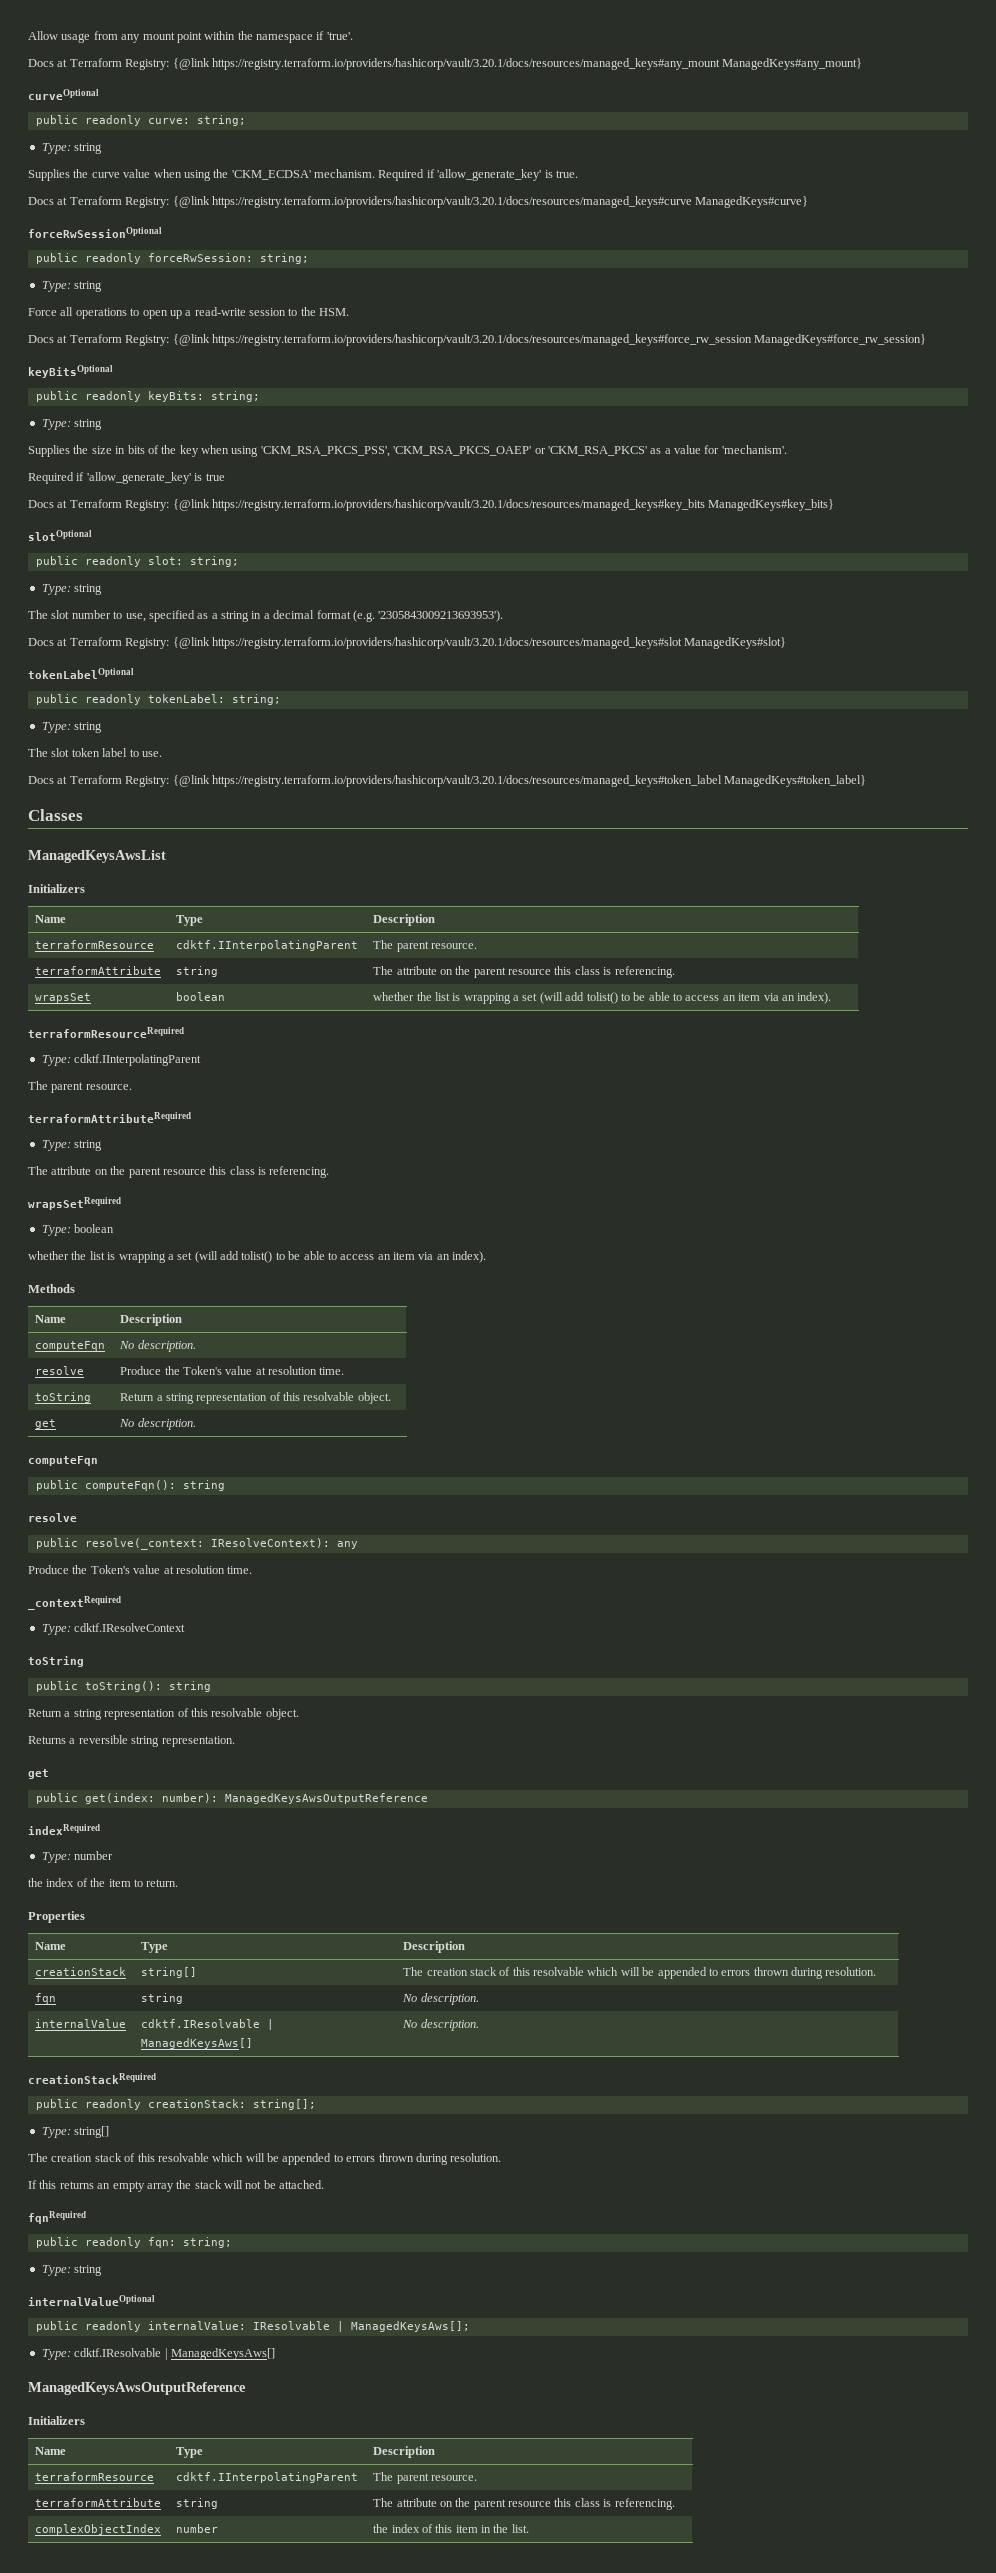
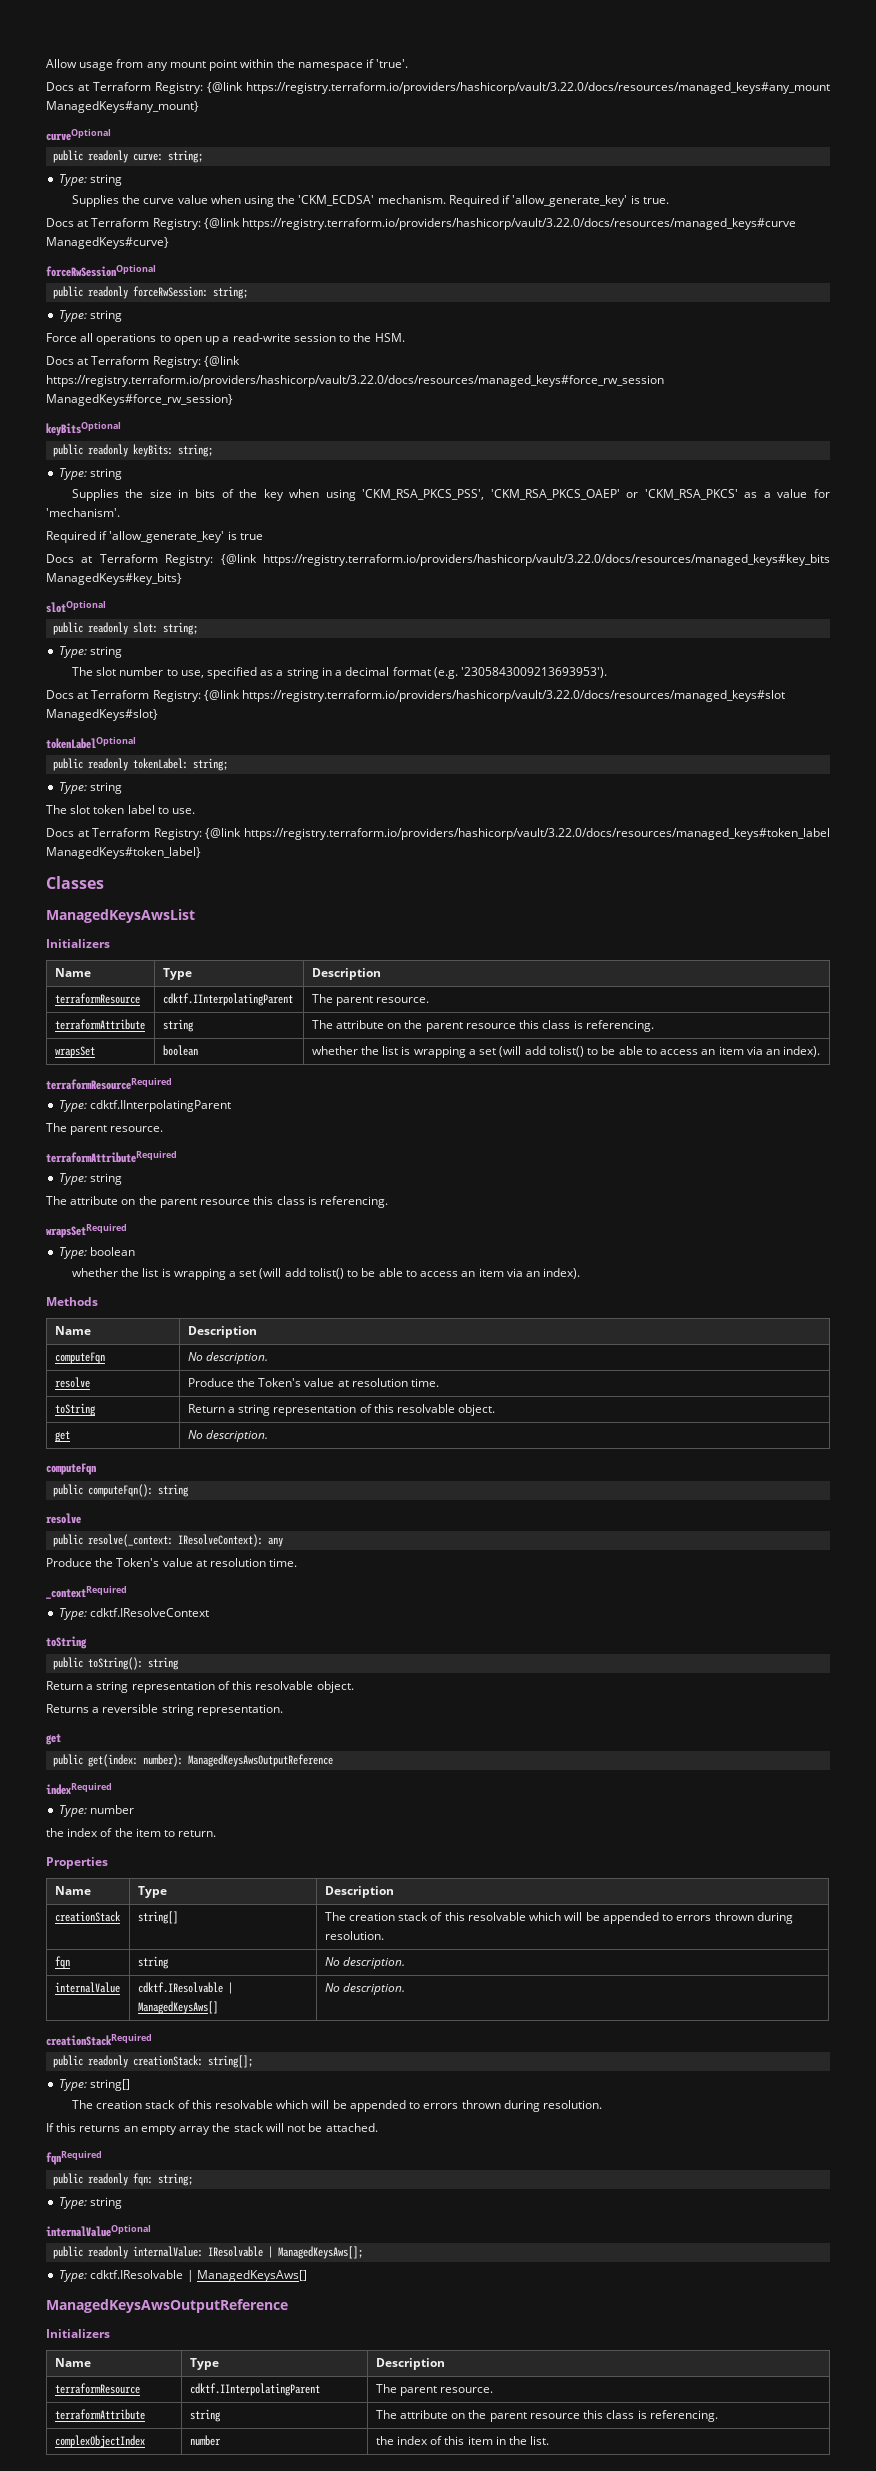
- Docs at Terraform Registry: {@link https://registry.terraform.io/providers/hashicorp/vault/3.20.1/docs/resources/managed_keys#any_mount ManagedKeys#any_mount}
+ Docs at Terraform Registry: {@link https://registry.terraform.io/providers/hashicorp/vault/3.22.0/docs/resources/managed_keys#any_mount ManagedKeys#any_mount}
- Docs at Terraform Registry: {@link https://registry.terraform.io/providers/hashicorp/vault/3.20.1/docs/resources/managed_keys#curve ManagedKeys#curve}
+ Docs at Terraform Registry: {@link https://registry.terraform.io/providers/hashicorp/vault/3.22.0/docs/resources/managed_keys#curve ManagedKeys#curve}
- Docs at Terraform Registry: {@link https://registry.terraform.io/providers/hashicorp/vault/3.20.1/docs/resources/managed_keys#force_rw_session ManagedKeys#force_rw_session}
+ Docs at Terraform Registry: {@link https://registry.terraform.io/providers/hashicorp/vault/3.22.0/docs/resources/managed_keys#force_rw_session ManagedKeys#force_rw_session}
- Docs at Terraform Registry: {@link https://registry.terraform.io/providers/hashicorp/vault/3.20.1/docs/resources/managed_keys#key_bits ManagedKeys#key_bits}
+ Docs at Terraform Registry: {@link https://registry.terraform.io/providers/hashicorp/vault/3.22.0/docs/resources/managed_keys#key_bits ManagedKeys#key_bits}
- Docs at Terraform Registry: {@link https://registry.terraform.io/providers/hashicorp/vault/3.20.1/docs/resources/managed_keys#slot ManagedKeys#slot}
+ Docs at Terraform Registry: {@link https://registry.terraform.io/providers/hashicorp/vault/3.22.0/docs/resources/managed_keys#slot ManagedKeys#slot}
- Docs at Terraform Registry: {@link https://registry.terraform.io/providers/hashicorp/vault/3.20.1/docs/resources/managed_keys#token_label ManagedKeys#token_label}
+ Docs at Terraform Registry: {@link https://registry.terraform.io/providers/hashicorp/vault/3.22.0/docs/resources/managed_keys#token_label ManagedKeys#token_label}

